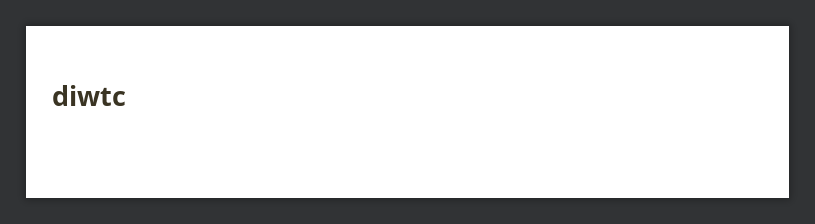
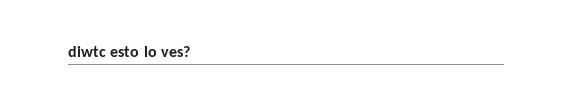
- diwtc
+ diwtc esto lo ves?

